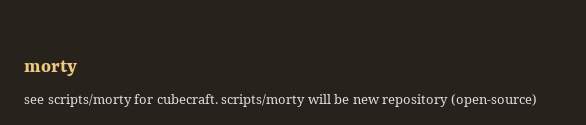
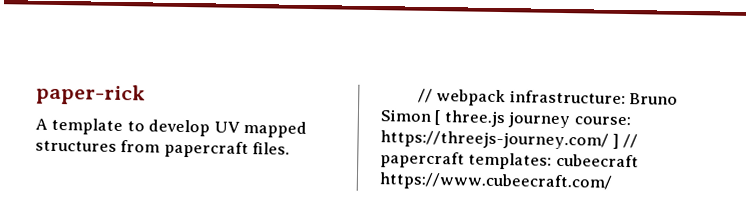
- morty
- see scripts/morty for cubecraft. scripts/morty will be new repository (open-source)
+ paper-rick
+ A template to develop UV mapped structures from papercraft files.
+ // webpack infrastructure: Bruno Simon [ three.js journey course: https://threejs-journey.com/ ] // papercraft templates: cubeecraft https://www.cubeecraft.com/

